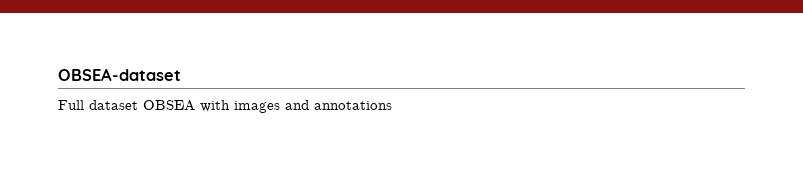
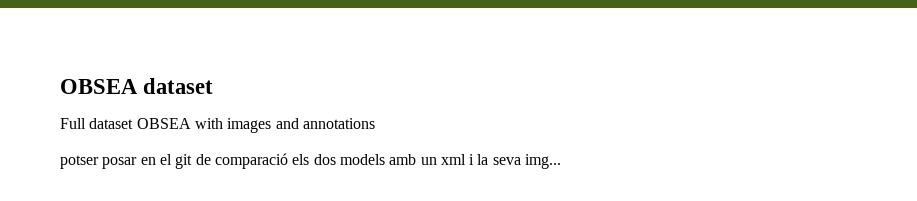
- OBSEA-dataset
+ OBSEA dataset
+ potser posar en el git de comparació els dos models amb un xml i la seva img...

